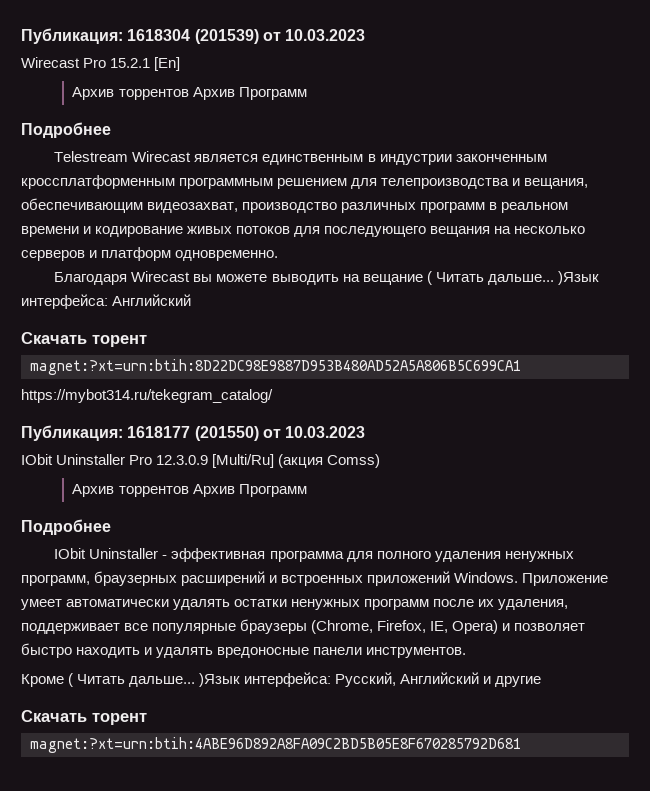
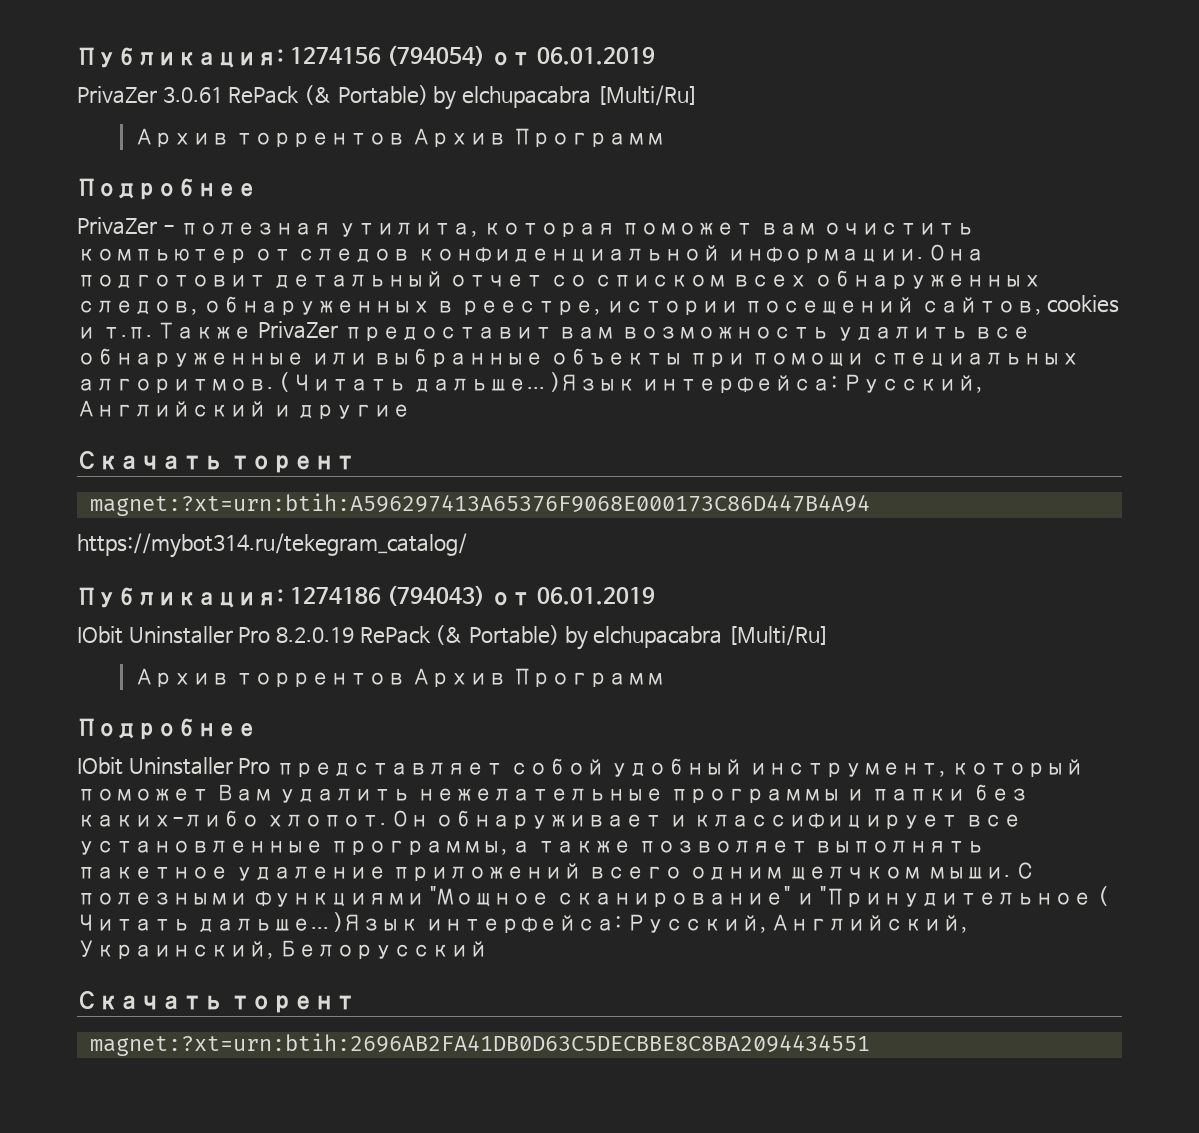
- Публикация: 1618304 (201539) от 10.03.2023
- Wirecast Pro 15.2.1 [En]
+ Публикация: 1274156 (794054) от 06.01.2019
+ PrivaZer 3.0.61 RePack (& Portable) by elchupacabra [Multi/Ru]
  Архив торрентов Архив Программ
  Подробнее
- Telestream Wirecast является единственным в индустрии законченным кроссплатформенным программным решением для телепроизводства и вещания, обеспечивающим видеозахват, производство различных программ в реальном времени и кодирование живых потоков для последующего вещания на несколько серверов и платформ одновременно.
- Благодаря Wirecast вы можете выводить на вещание ( Читать дальше... )Язык интерфейса: Английский
- Скачать торент
- magnet:?xt=urn:btih:8D22DC98E9887D953B480AD52A5A806B5C699CA1
- https://mybot314.ru/tekegram_catalog/
- Публикация: 1618177 (201550) от 10.03.2023
- IObit Uninstaller Pro 12.3.0.9 [Multi/Ru] (акция Comss)
- Архив торрентов Архив Программ
- Подробнее
- IObit Uninstaller - эффективная программа для полного удаления ненужных программ, браузерных расширений и встроенных приложений Windows. Приложение умеет автоматически удалять остатки ненужных программ после их удаления, поддерживает все популярные браузеры (Chrome, Firefox, IE, Opera) и позволяет быстро находить и удалять вредоносные панели инструментов.
- Кроме ( Читать дальше... )Язык интерфейса: Русский, Английский и другие
+ PrivaZer - полезная утилита, которая поможет вам очистить компьютер от следов конфиденциальной информации. Она подготовит детальный отчет со списком всех обнаруженных следов, обнаруженных в реестре, истории посещений сайтов, cookies и т.п. Также PrivaZer предоставит вам возможность удалить все обнаруженные или выбранные объекты при помощи специальных алгоритмов. ( Читать дальше... )Язык интерфейса: Русский, Английский и другие
- magnet:?xt=urn:btih:4ABE96D892A8FA09C2BD5B05E8F670285792D681
+ magnet:?xt=urn:btih:A596297413A65376F9068E000173C86D447B4A94
+ https://mybot314.ru/tekegram_catalog/
+ Публикация: 1274186 (794043) от 06.01.2019
+ IObit Uninstaller Pro 8.2.0.19 RePack (& Portable) by elchupacabra [Multi/Ru]
+ Архив торрентов Архив Программ
+ Подробнее
+ IObit Uninstaller Pro представляет собой удобный инструмент, который поможет Вам удалить нежелательные программы и папки без каких-либо хлопот. Он обнаруживает и классифицирует все установленные программы, а также позволяет выполнять пакетное удаление приложений всего одним щелчком мыши. С полезными функциями "Мощное сканирование" и "Принудительное ( Читать дальше... )Язык интерфейса: Русский, Английский, Украинский, Белорусский
+ Скачать торент
+ magnet:?xt=urn:btih:2696AB2FA41DB0D63C5DECBBE8C8BA2094434551

